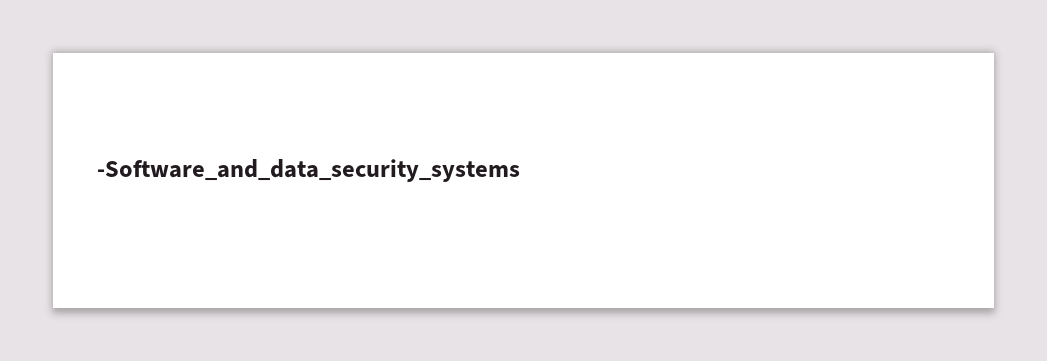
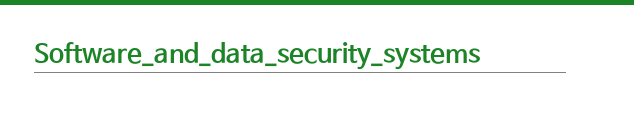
- -Software_and_data_security_systems
+ Software_and_data_security_systems

